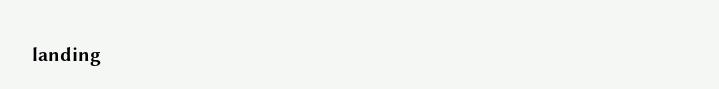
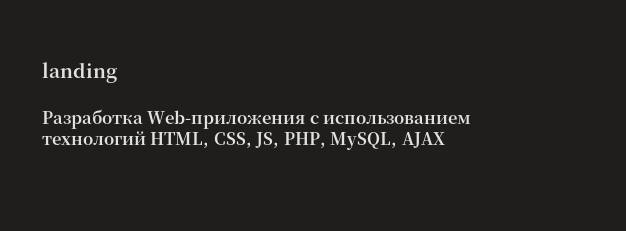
+ Разработка Web-приложения с использованием технологий HTML, CSS, JS, PHP, MySQL, AJAX

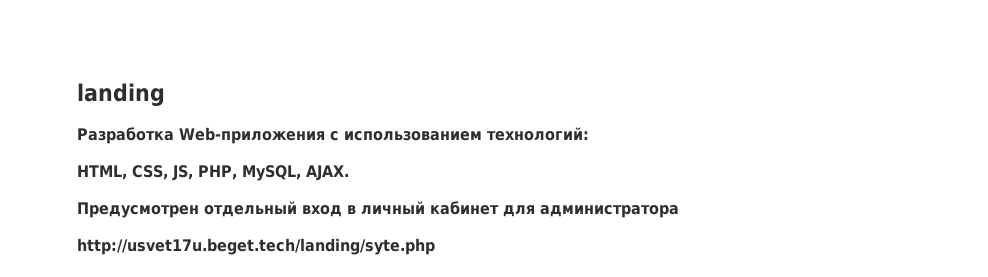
- Разработка Web-приложения с использованием технологий HTML, CSS, JS, PHP, MySQL, AJAX
+ Разработка Web-приложения с использованием технологий:
+ HTML, CSS, JS, PHP, MySQL, AJAX.
+ Предусмотрен отдельный вход в личный кабинет для администратора
+ http://usvet17u.beget.tech/landing/syte.php

